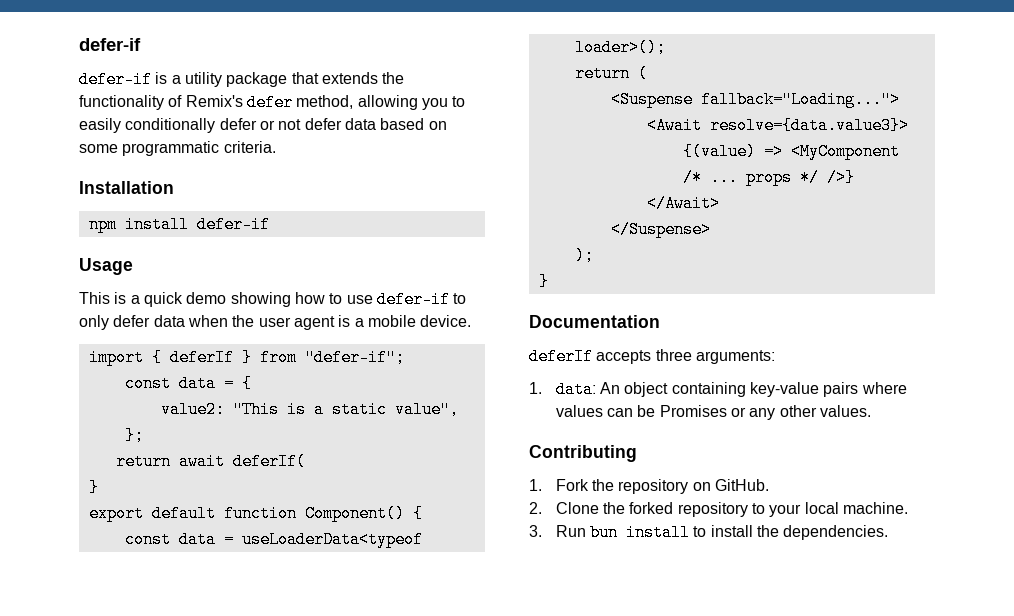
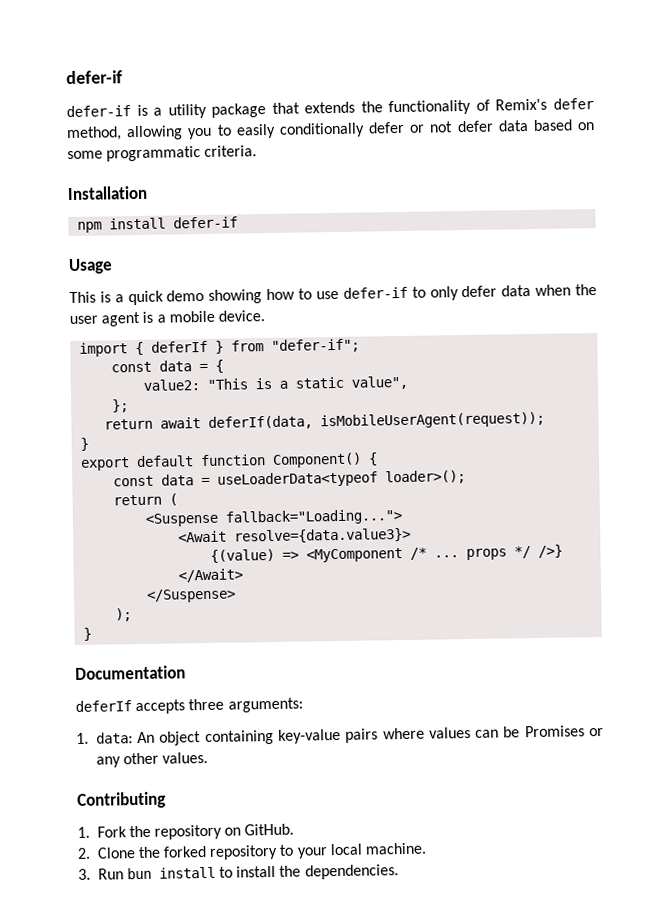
- return await deferIf(
+ return await deferIf(data, isMobileUserAgent(request));

